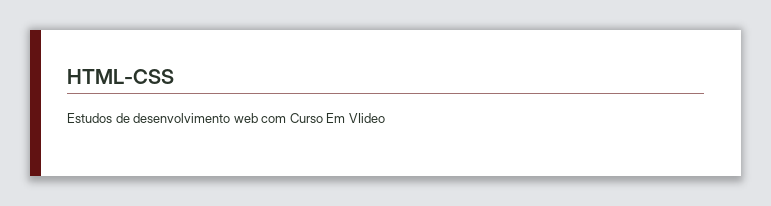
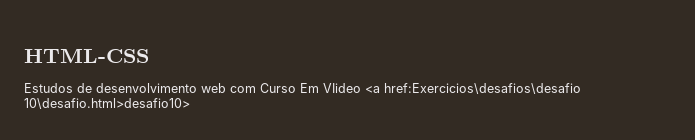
- Estudos de desenvolvimento web com Curso Em VIideo
+ Estudos de desenvolvimento web com Curso Em VIideo <a href:Exercicios\desafios\desafio 10\desafio.html>desafio10>

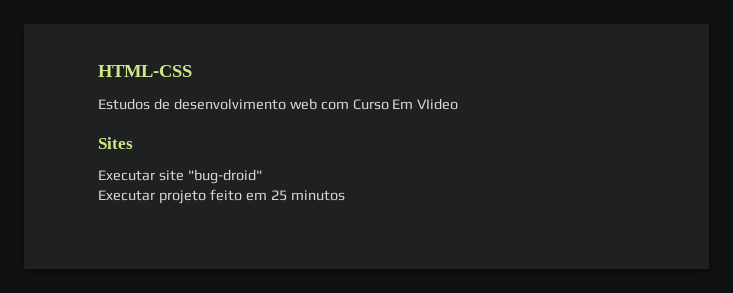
- Estudos de desenvolvimento web com Curso Em VIideo <a href:Exercicios\desafios\desafio 10\desafio.html>desafio10>
+ Estudos de desenvolvimento web com Curso Em VIideo
+ Sites
+ Executar site "bug-droid"
+ Executar projeto feito em 25 minutos

